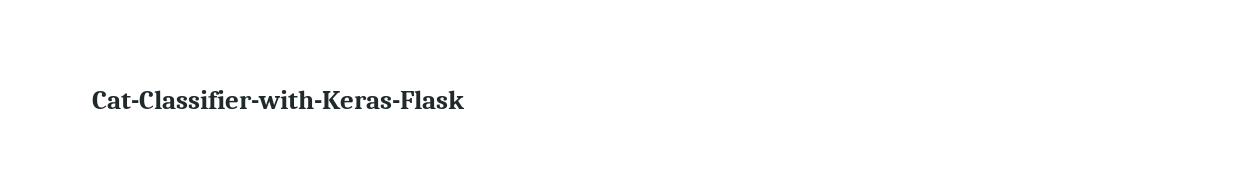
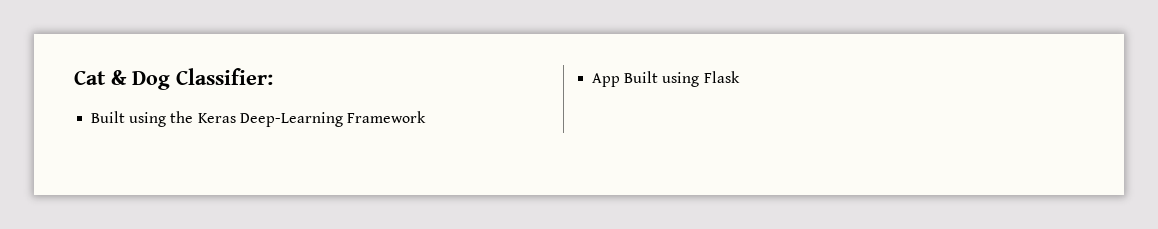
- Cat-Classifier-with-Keras-Flask
+ Cat & Dog Classifier:
+ Built using the Keras Deep-Learning Framework
+ App Built using Flask

